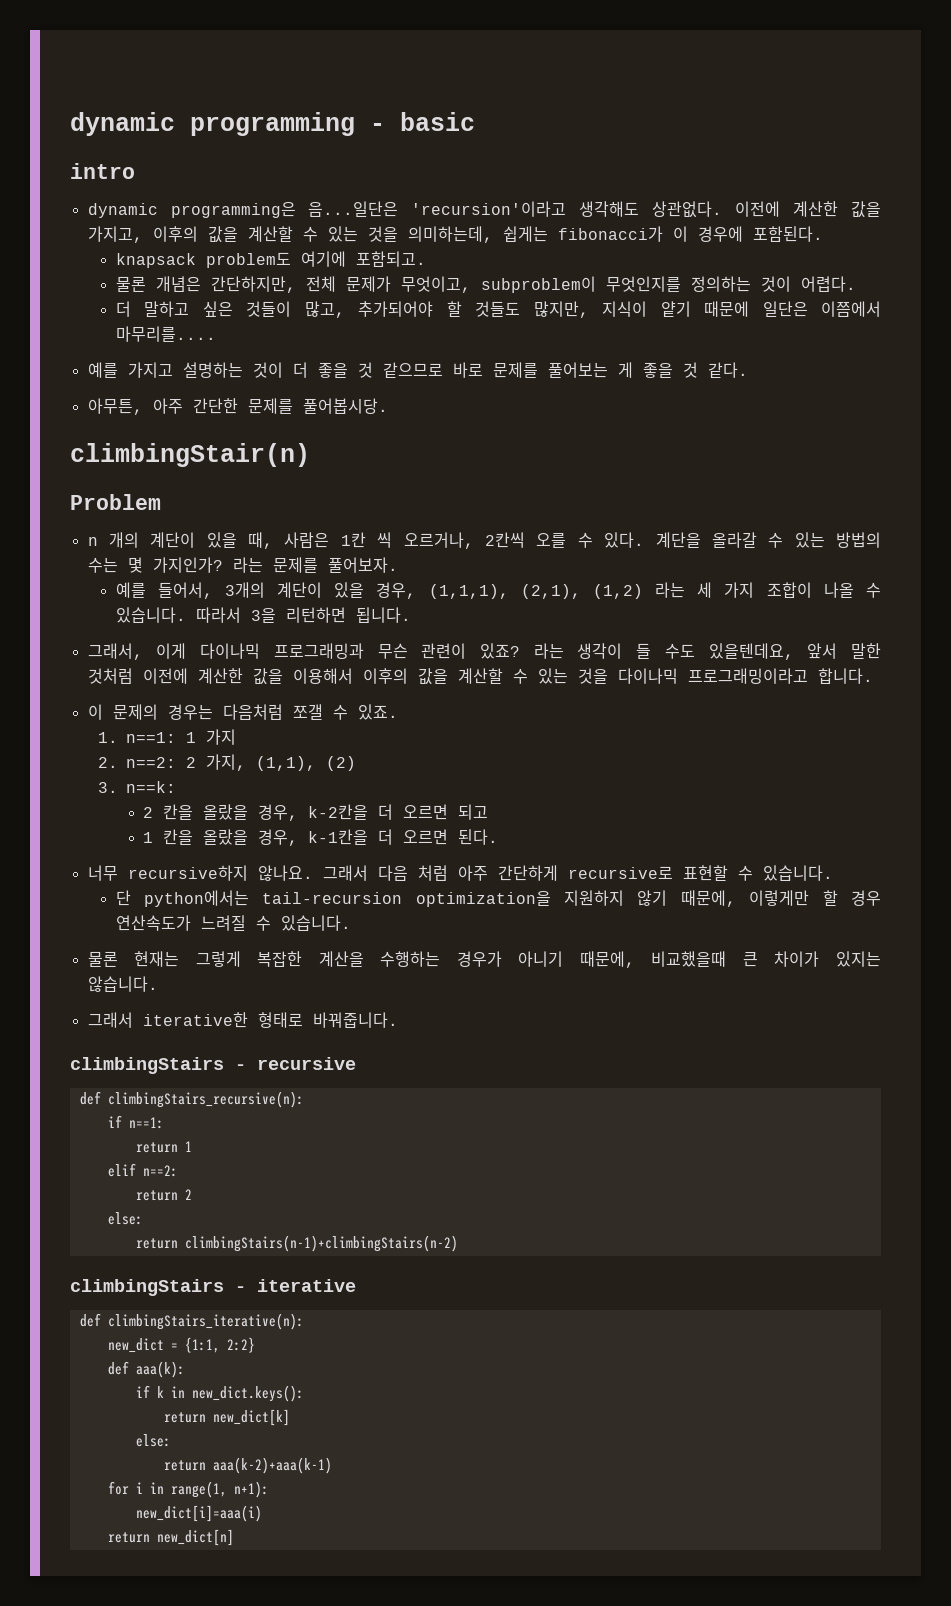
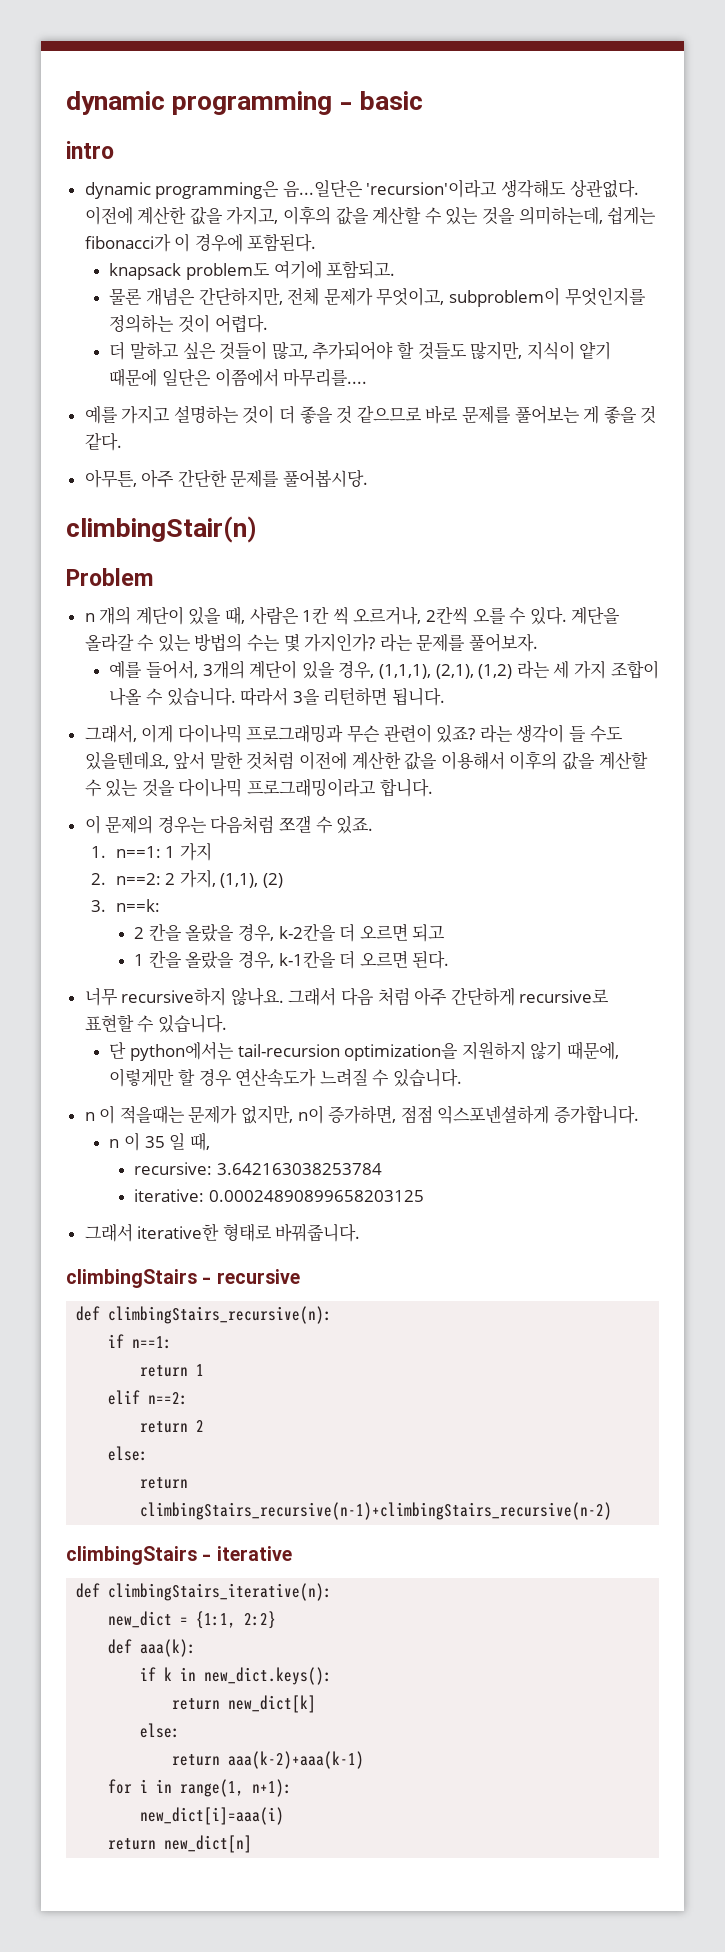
- 물론 현재는 그렇게 복잡한 계산을 수행하는 경우가 아니기 때문에, 비교했을때 큰 차이가 있지는 않습니다.
+ n 이 적을때는 문제가 없지만, n이 증가하면, 점점 익스포넨셜하게 증가합니다.
+ n 이 35 일 때,
+ recursive: 3.642163038253784
+ iterative: 0.00024890899658203125
- return climbingStairs(n-1)+climbingStairs(n-2)
+ return climbingStairs_recursive(n-1)+climbingStairs_recursive(n-2)

